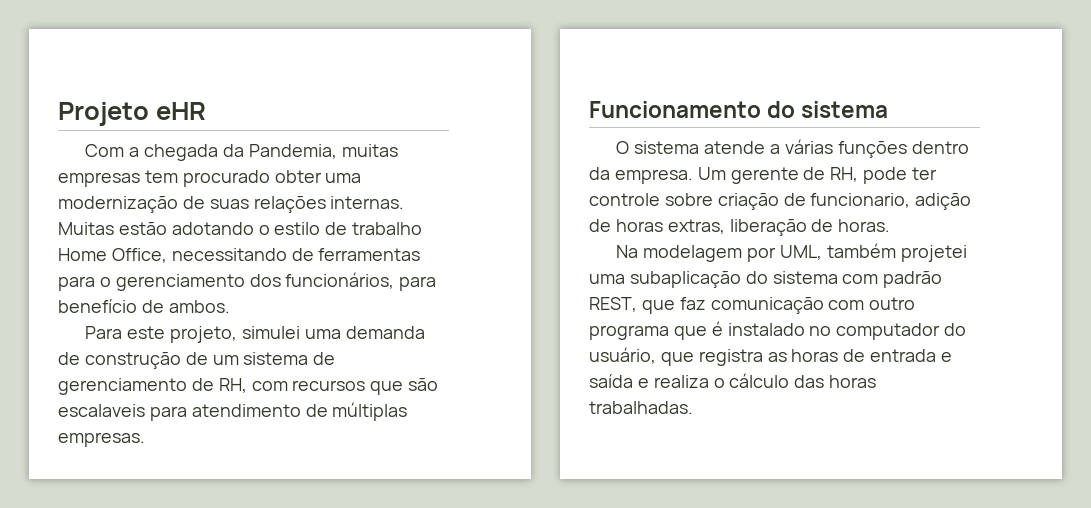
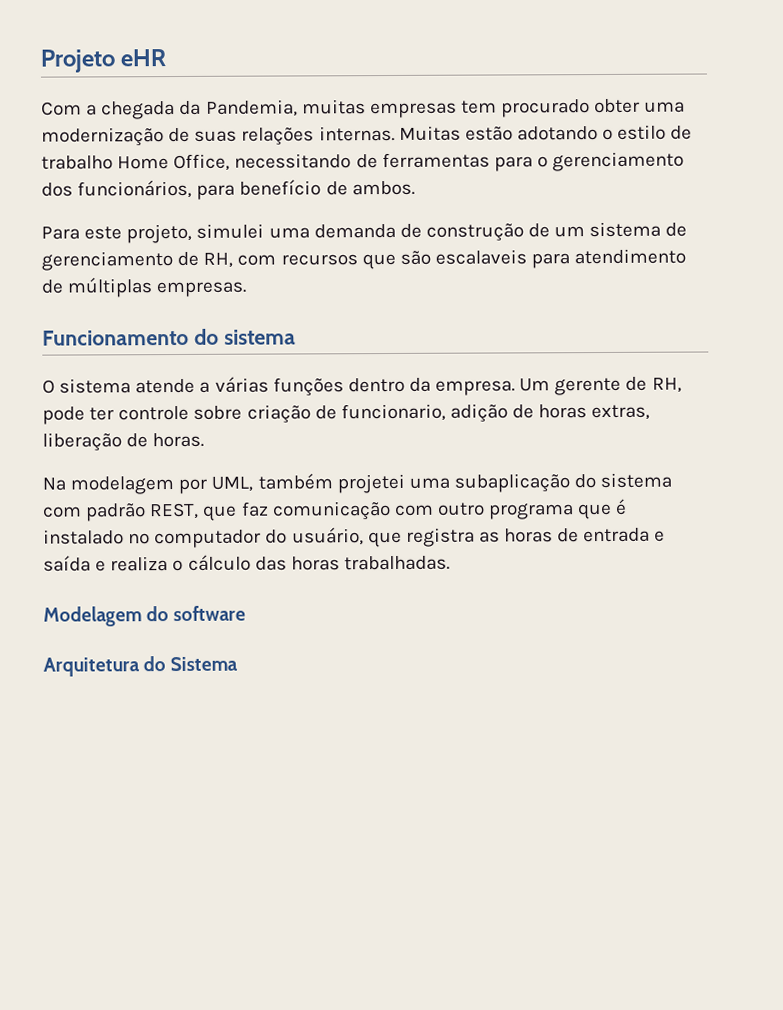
+ Modelagem do software
+ Arquitetura do Sistema

